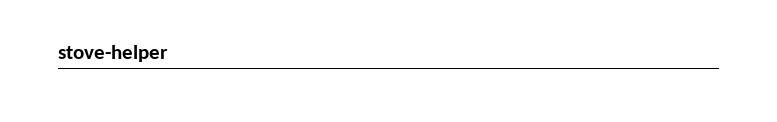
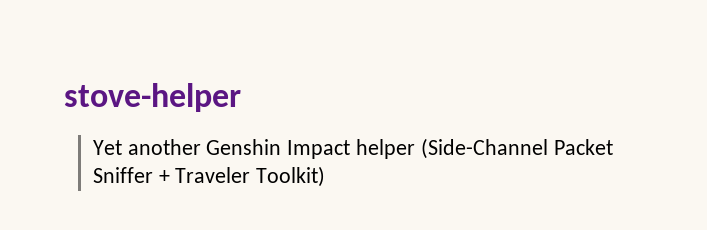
+ Yet another Genshin Impact helper (Side-Channel Packet Sniffer + Traveler Toolkit)

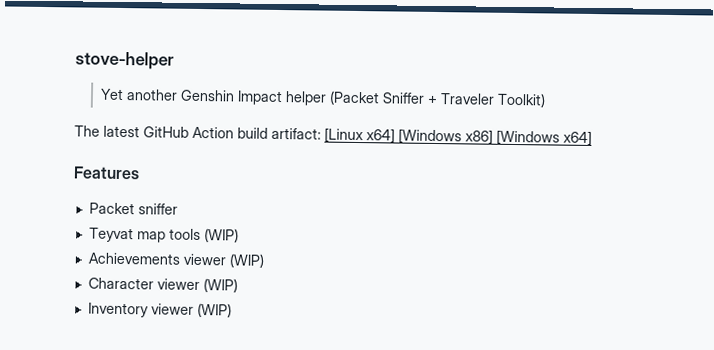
- Yet another Genshin Impact helper (Side-Channel Packet Sniffer + Traveler Toolkit)
+ Yet another Genshin Impact helper (Packet Sniffer + Traveler Toolkit)
+ The latest GitHub Action build artifact: [Linux x64] [Windows x86] [Windows x64]
+ Features
+ Packet sniffer
+ Teyvat map tools (WIP)
+ Achievements viewer (WIP)
+ Character viewer (WIP)
+ Inventory viewer (WIP)

